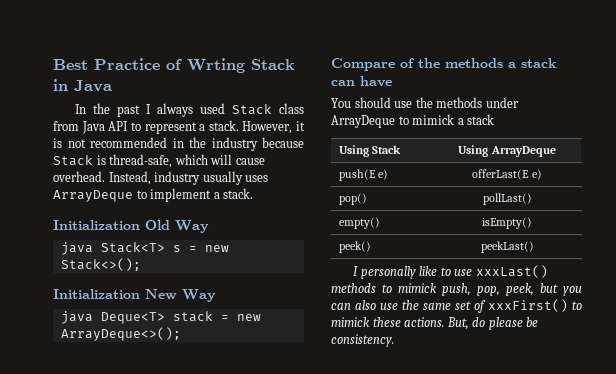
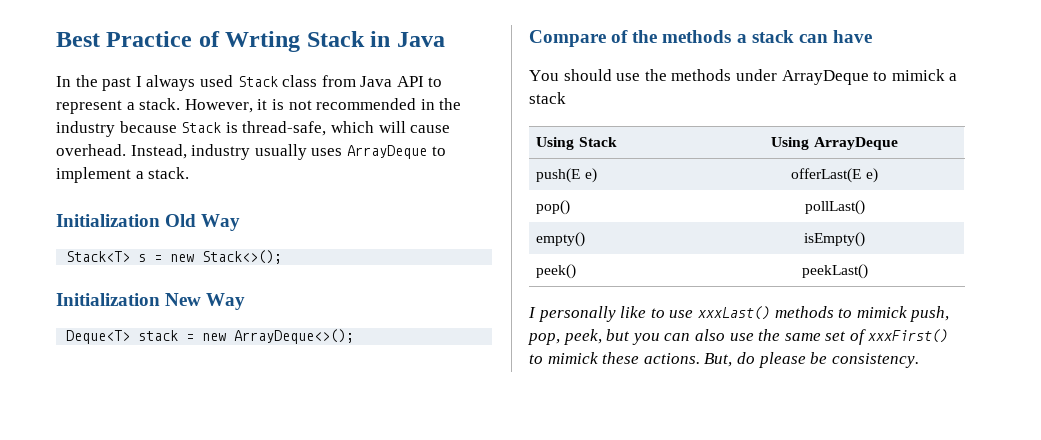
- java Stack<T> s = new Stack<>();
+ Stack<T> s = new Stack<>();
- java Deque<T> stack = new ArrayDeque<>();
+ Deque<T> stack = new ArrayDeque<>();

